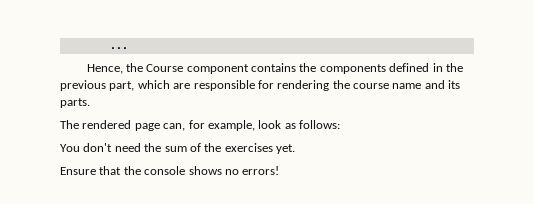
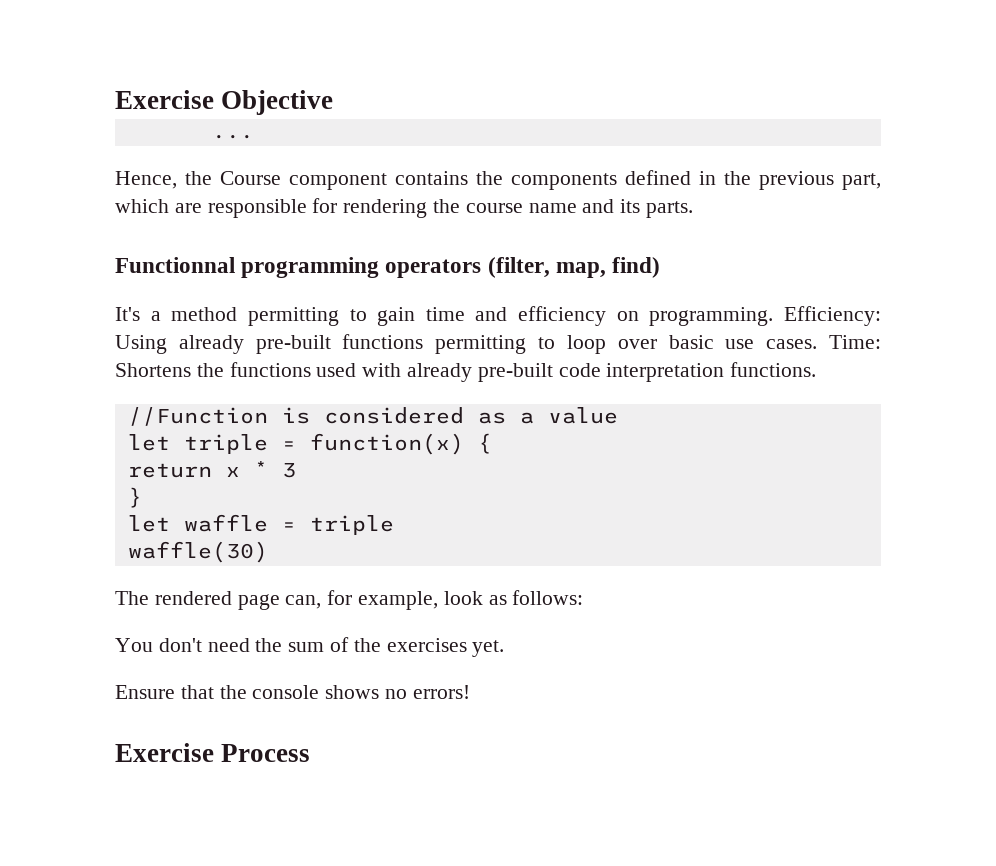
+ Exercise Objective
+ Functionnal programming operators (filter, map, find)
+ It's a method permitting to gain time and efficiency on programming. Efficiency: Using already pre-built functions permitting to loop over basic use cases. Time: Shortens the functions used with already pre-built code interpretation functions.
+ //Function is considered as a value
+ let triple = function(x) {
+ return x * 3
+ }
+ let waffle = triple
+ waffle(30)
+ Exercise Process

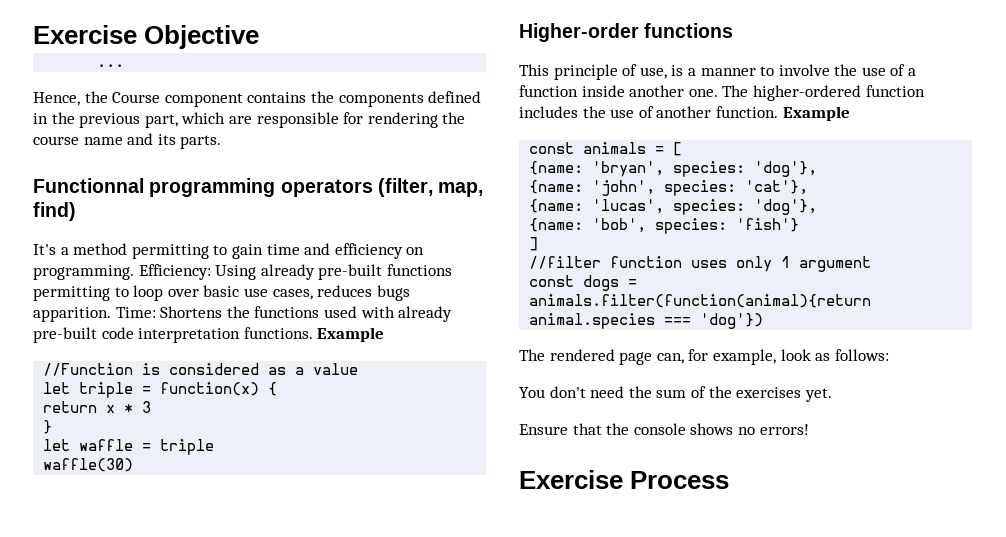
- Efficiency: Using already pre-built functions permitting to loop over basic use cases.
+ Efficiency: Using already pre-built functions permitting to loop over basic use cases, reduces bugs apparition.
- Time: Shortens the functions used with already pre-built code interpretation functions.
+ Time: Shortens the functions used with already pre-built code interpretation functions. Example
+ Higher-order functions
+ This principle of use, is a manner to involve the use of a function inside another one. The higher-ordered function includes the use of another function. Example
+ const animals = [
+ {name: 'bryan', species: 'dog'},
+ {name: 'john', species: 'cat'},
+ {name: 'lucas', species: 'dog'},
+ {name: 'bob', species: 'fish'}
+ ]
+ //filter function uses only 1 argument
+ const dogs = animals.filter(function(animal){return animal.species === 'dog'})

